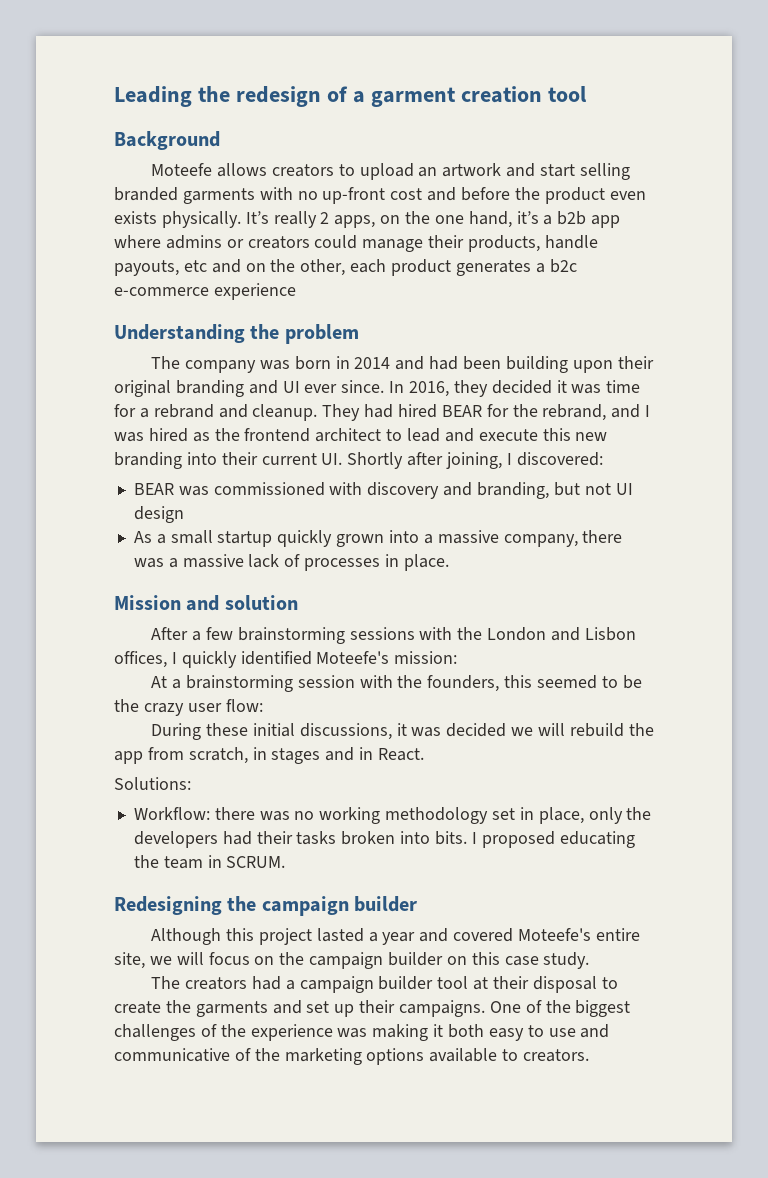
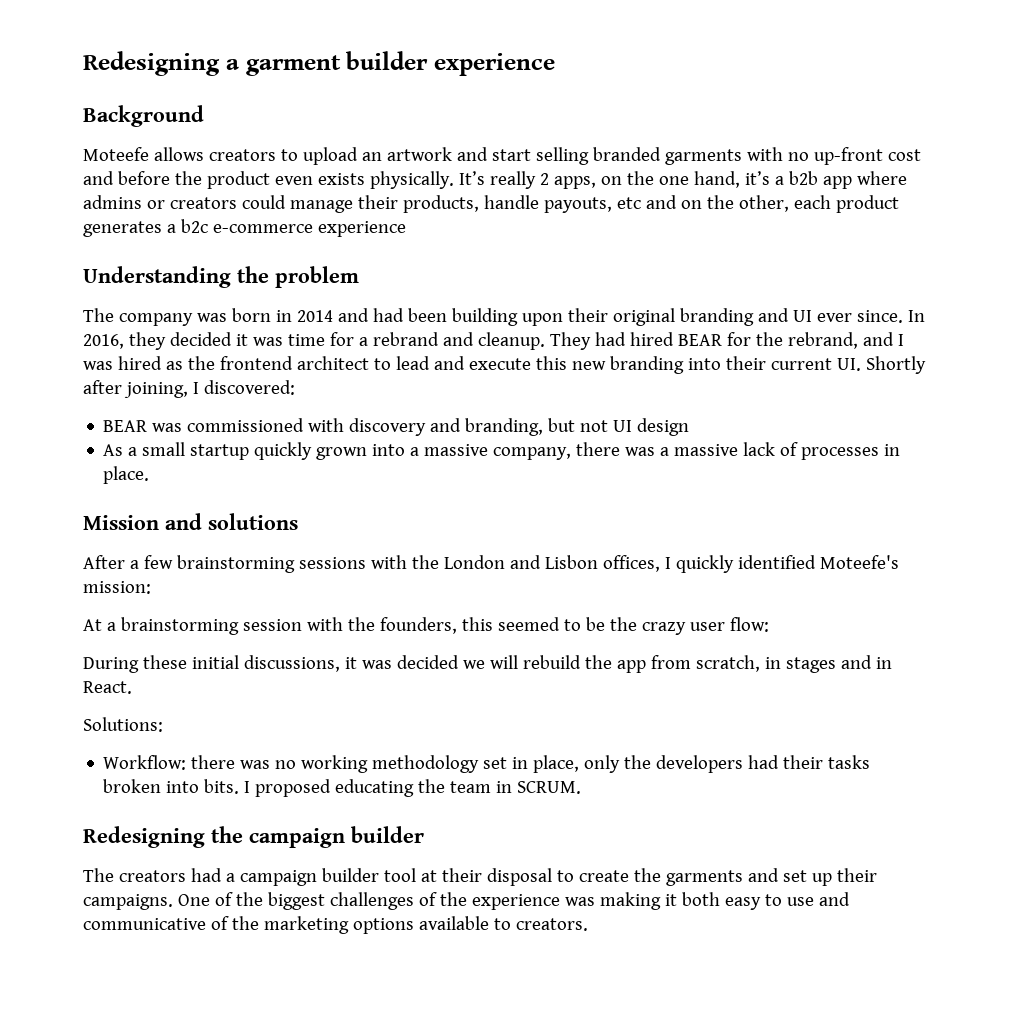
- Leading the redesign of a garment creation tool
+ Redesigning a garment builder experience
- Mission and solution
+ Mission and solutions
- Although this project lasted a year and covered Moteefe's entire site, we will focus on the campaign builder on this case study.

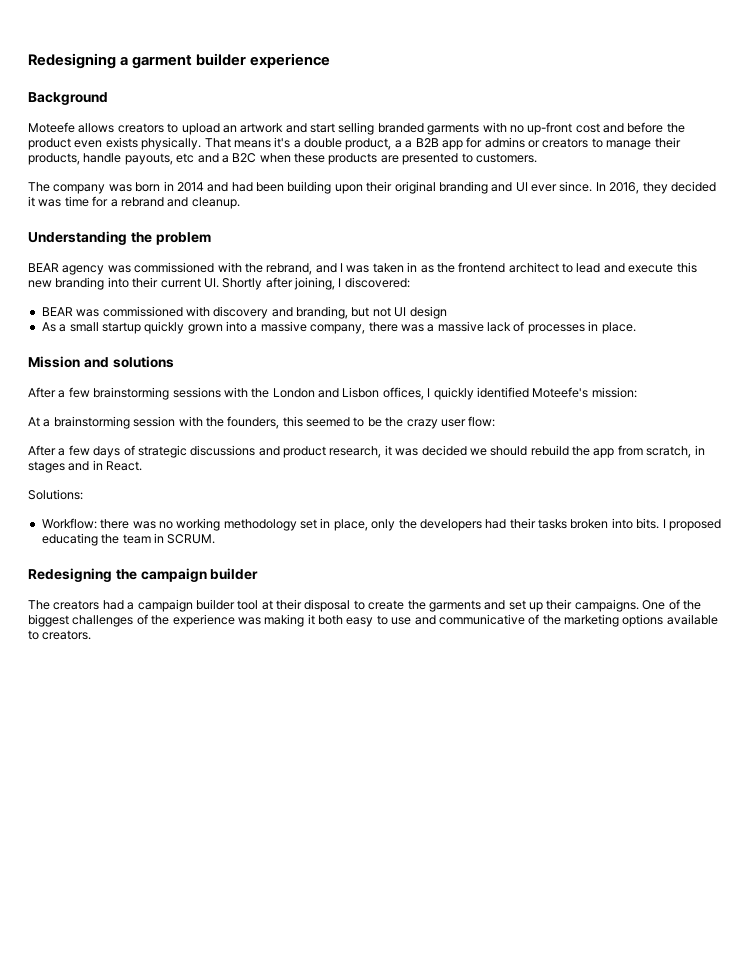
- It’s really 2 apps, on the one hand, it’s a b2b app where admins or creators could manage their products, handle payouts, etc and on the other, each product generates a b2c e-commerce experience
- Understanding the problem
+ That means it's a double product, a a B2B app for admins or creators to manage their products, handle payouts, etc and a B2C when these products are presented to customers.
- In 2016, they decided it was time for a rebrand and cleanup. They had hired BEAR for the rebrand, and I was hired as the frontend architect to lead and execute this new branding into their current UI. Shortly after joining, I discovered:
+ In 2016, they decided it was time for a rebrand and cleanup.
+ Understanding the problem
+ BEAR agency was commissioned with the rebrand, and I was taken in as the frontend architect to lead and execute this new branding into their current UI. Shortly after joining, I discovered:
- During these initial discussions, it was decided we will rebuild the app from scratch, in stages and in React.
+ After a few days of strategic discussions and product research, it was decided we should rebuild the app from scratch, in stages and in React.

